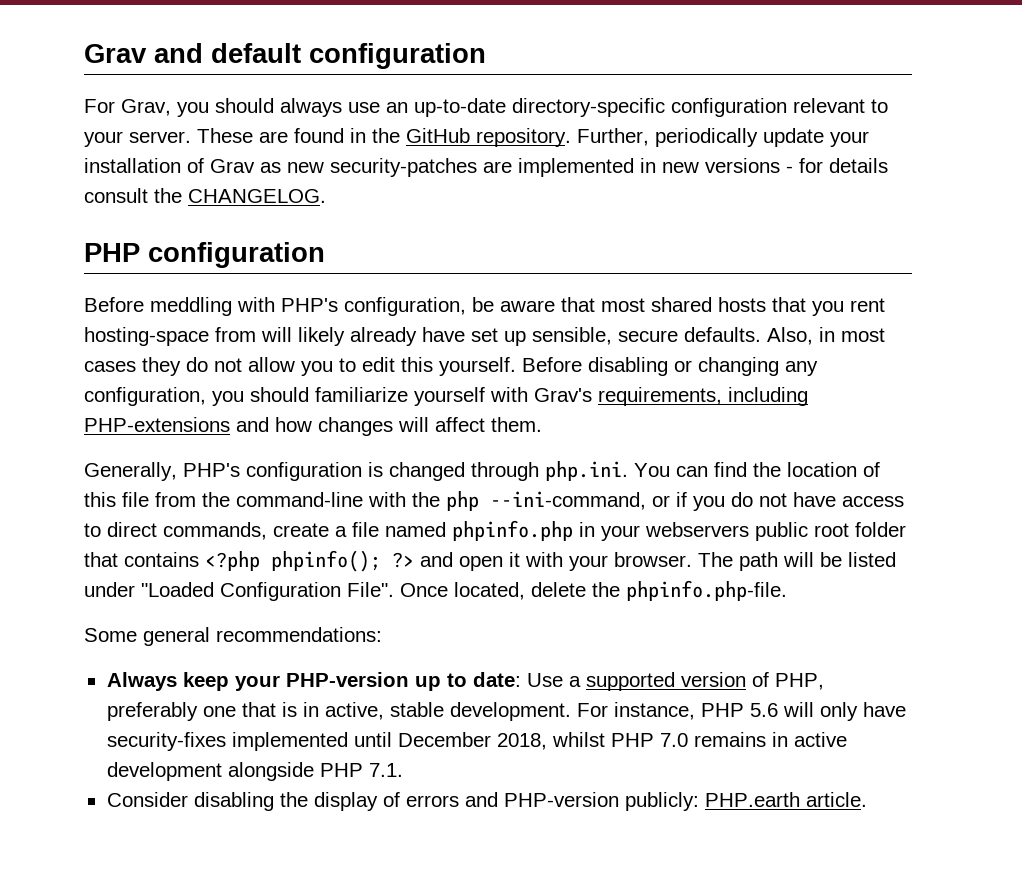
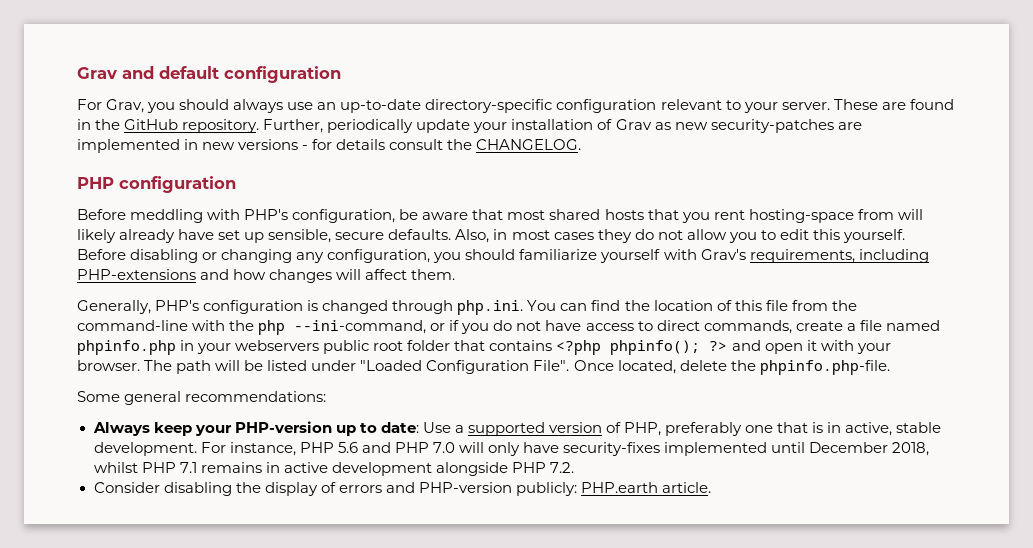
- For instance, PHP 5.6 will only have security-fixes implemented until December 2018, whilst PHP 7.0 remains in active development alongside PHP 7.1.
+ For instance, PHP 5.6 and PHP 7.0 will only have security-fixes implemented until December 2018, whilst PHP 7.1 remains in active development alongside PHP 7.2.

